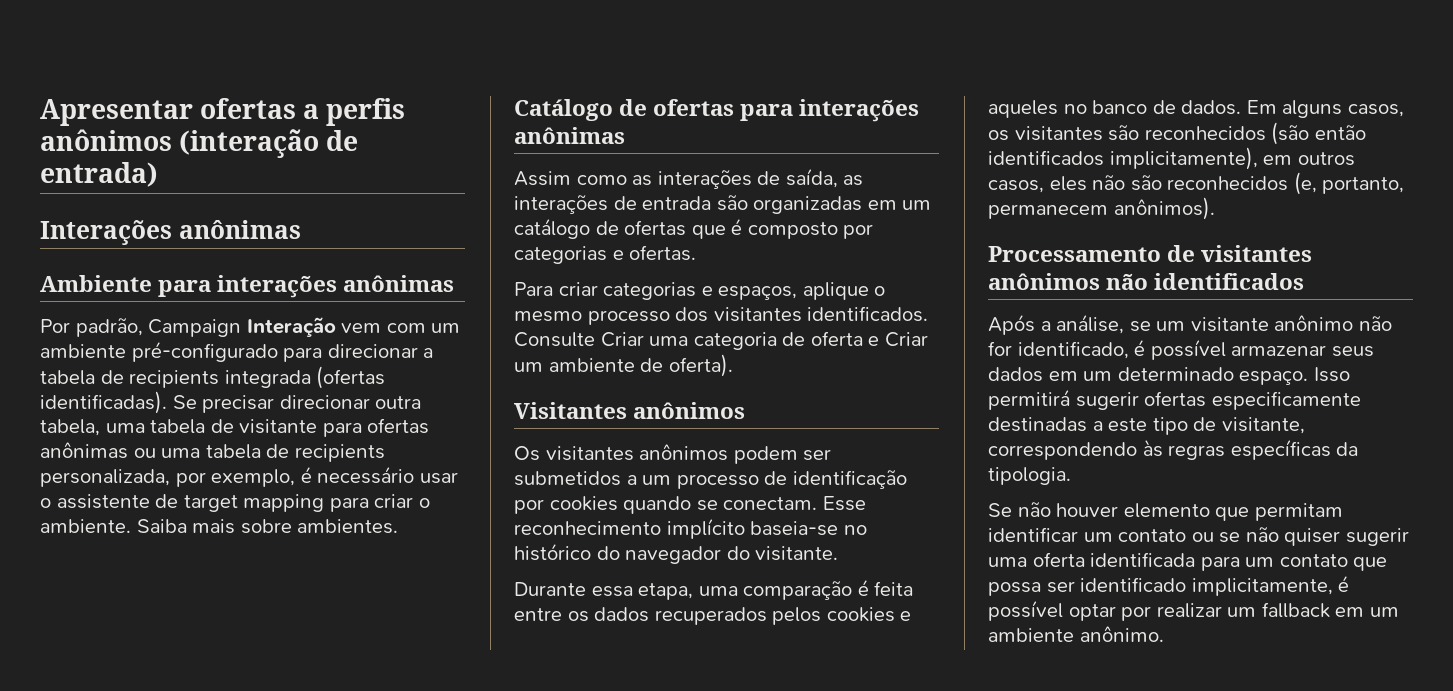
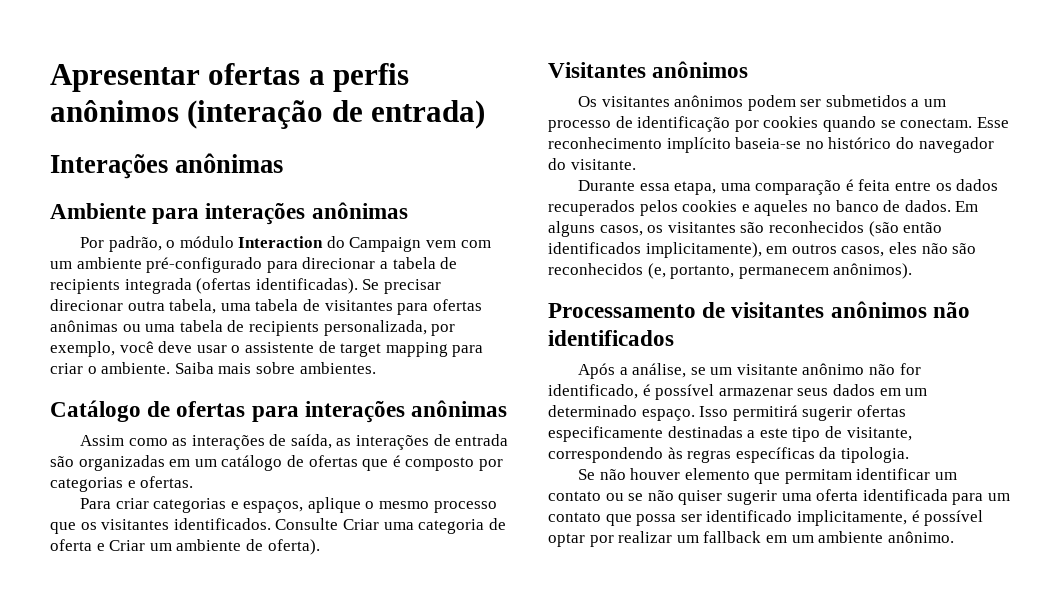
- Por padrão, Campaign Interação vem com um ambiente pré-configurado para direcionar a tabela de recipients integrada (ofertas identificadas).
+ Por padrão, o módulo Interaction do Campaign vem com um ambiente pré-configurado para direcionar a tabela de recipients integrada (ofertas identificadas).
- Se precisar direcionar outra tabela, uma tabela de visitante para ofertas anônimas ou uma tabela de recipients personalizada, por exemplo, é necessário usar o assistente de target mapping para criar o ambiente.
+ Se precisar direcionar outra tabela, uma tabela de visitantes para ofertas anônimas ou uma tabela de recipients personalizada, por exemplo, você deve usar o assistente de target mapping para criar o ambiente.
- Para criar categorias e espaços, aplique o mesmo processo dos visitantes identificados.
+ Para criar categorias e espaços, aplique o mesmo processo que os visitantes identificados.

